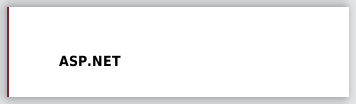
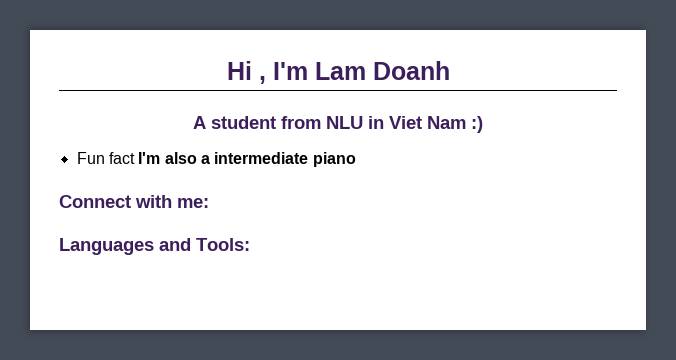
- ASP.NET
+ Hi , I'm Lam Doanh
+ A student from NLU in Viet Nam :)
+ Fun fact I'm also a intermediate piano
+ Connect with me:
+ Languages and Tools:

